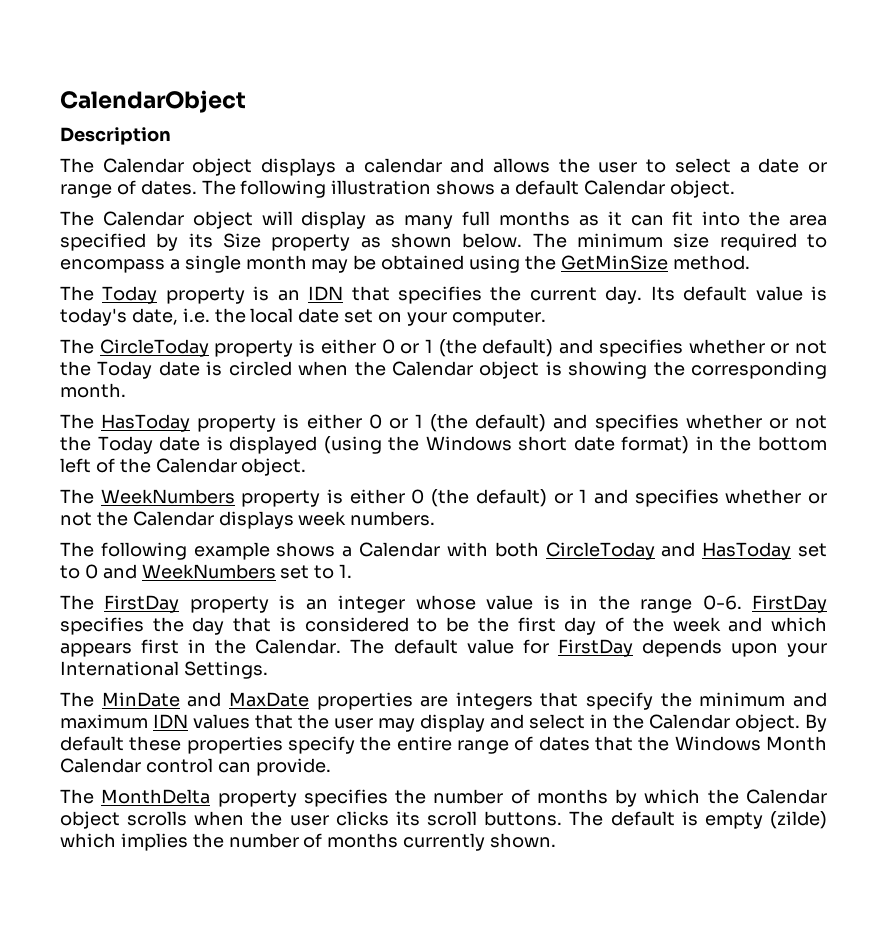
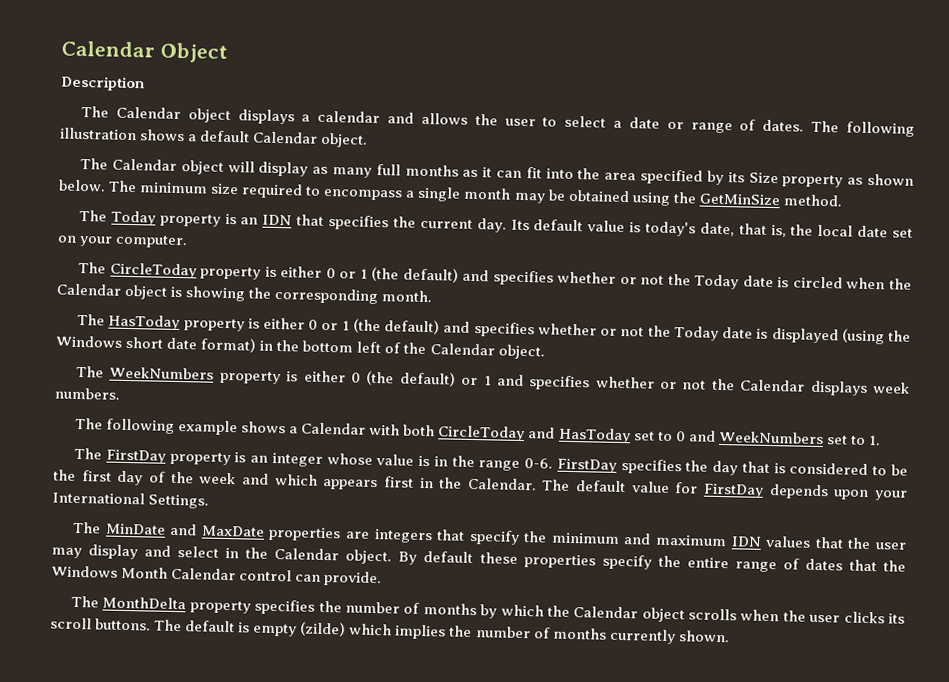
- CalendarObject
+ Calendar Object
- Its default value is today's date, i.e. the local date set on your computer.
+ Its default value is today's date, that is, the local date set on your computer.

